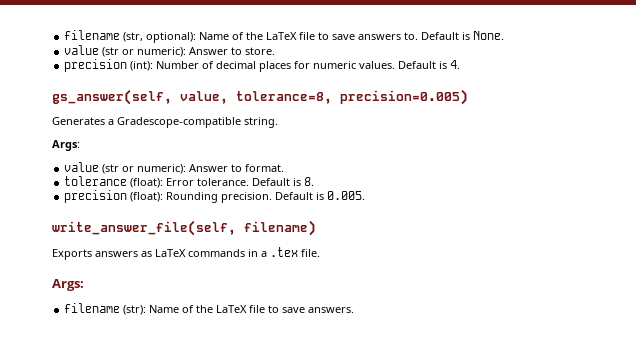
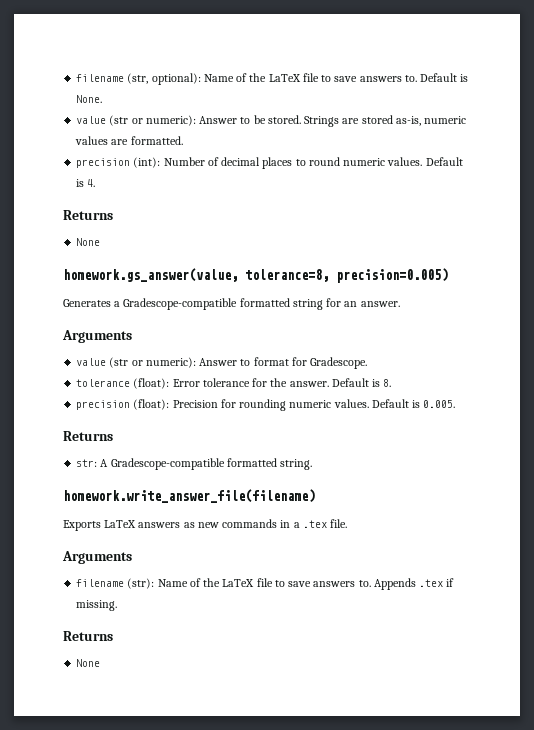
- value (str or numeric): Answer to store.
+ value (str or numeric): Answer to be stored. Strings are stored as-is, numeric values are formatted.
- precision (int): Number of decimal places for numeric values.
+ precision (int): Number of decimal places to round numeric values.
  Default is 4.
- gs_answer(self, value, tolerance=8, precision=0.005)
+ Returns
+ None
+ homework.gs_answer(value, tolerance=8, precision=0.005)
- Generates a Gradescope-compatible string.
- Args:
- value (str or numeric): Answer to format.
+ Generates a Gradescope-compatible formatted string for an answer.
+ Arguments
+ value (str or numeric): Answer to format for Gradescope.
- tolerance (float): Error tolerance.
+ tolerance (float): Error tolerance for the answer.
- precision (float): Rounding precision. Default is 0.005.
- write_answer_file(self, filename)
+ precision (float): Precision for rounding numeric values. Default is 0.005.
+ Returns
+ str: A Gradescope-compatible formatted string.
+ homework.write_answer_file(filename)
- Exports answers as LaTeX commands in a .tex file.
- Args:
+ Exports LaTeX answers as new commands in a .tex file.
+ Arguments
- filename (str): Name of the LaTeX file to save answers.
+ filename (str): Name of the LaTeX file to save answers to. Appends .tex if missing.
+ Returns
+ None

